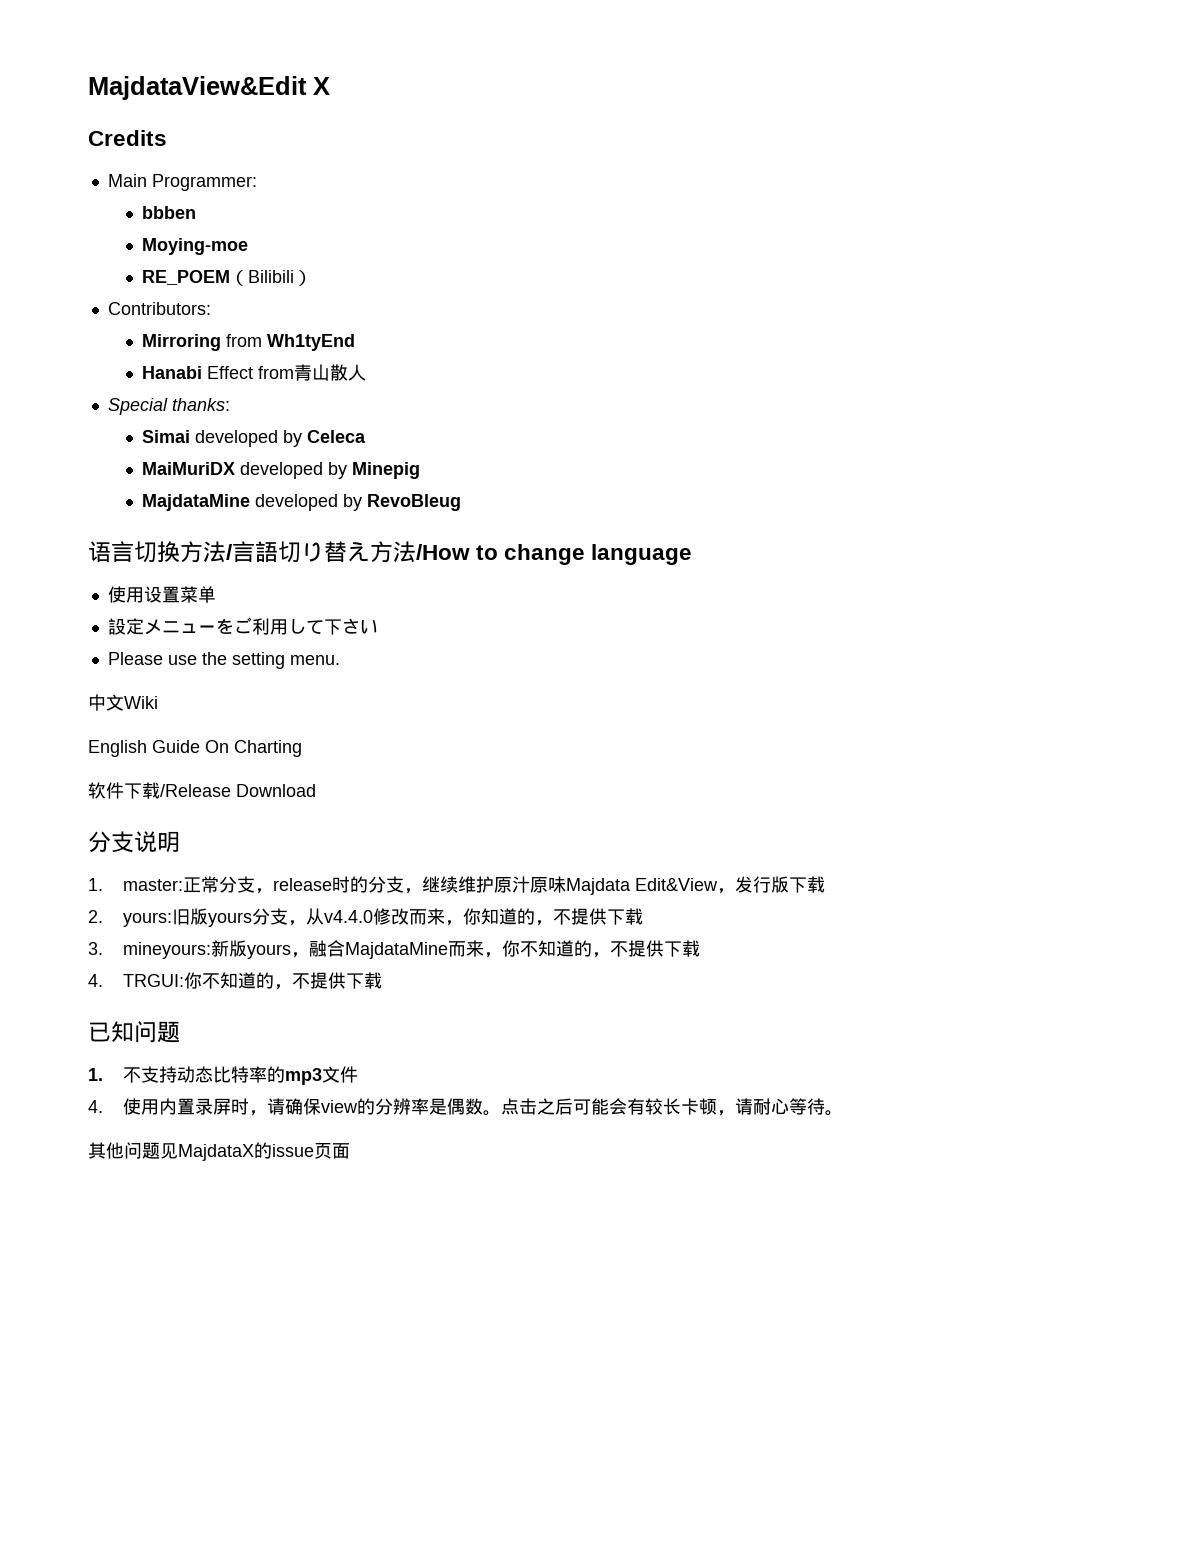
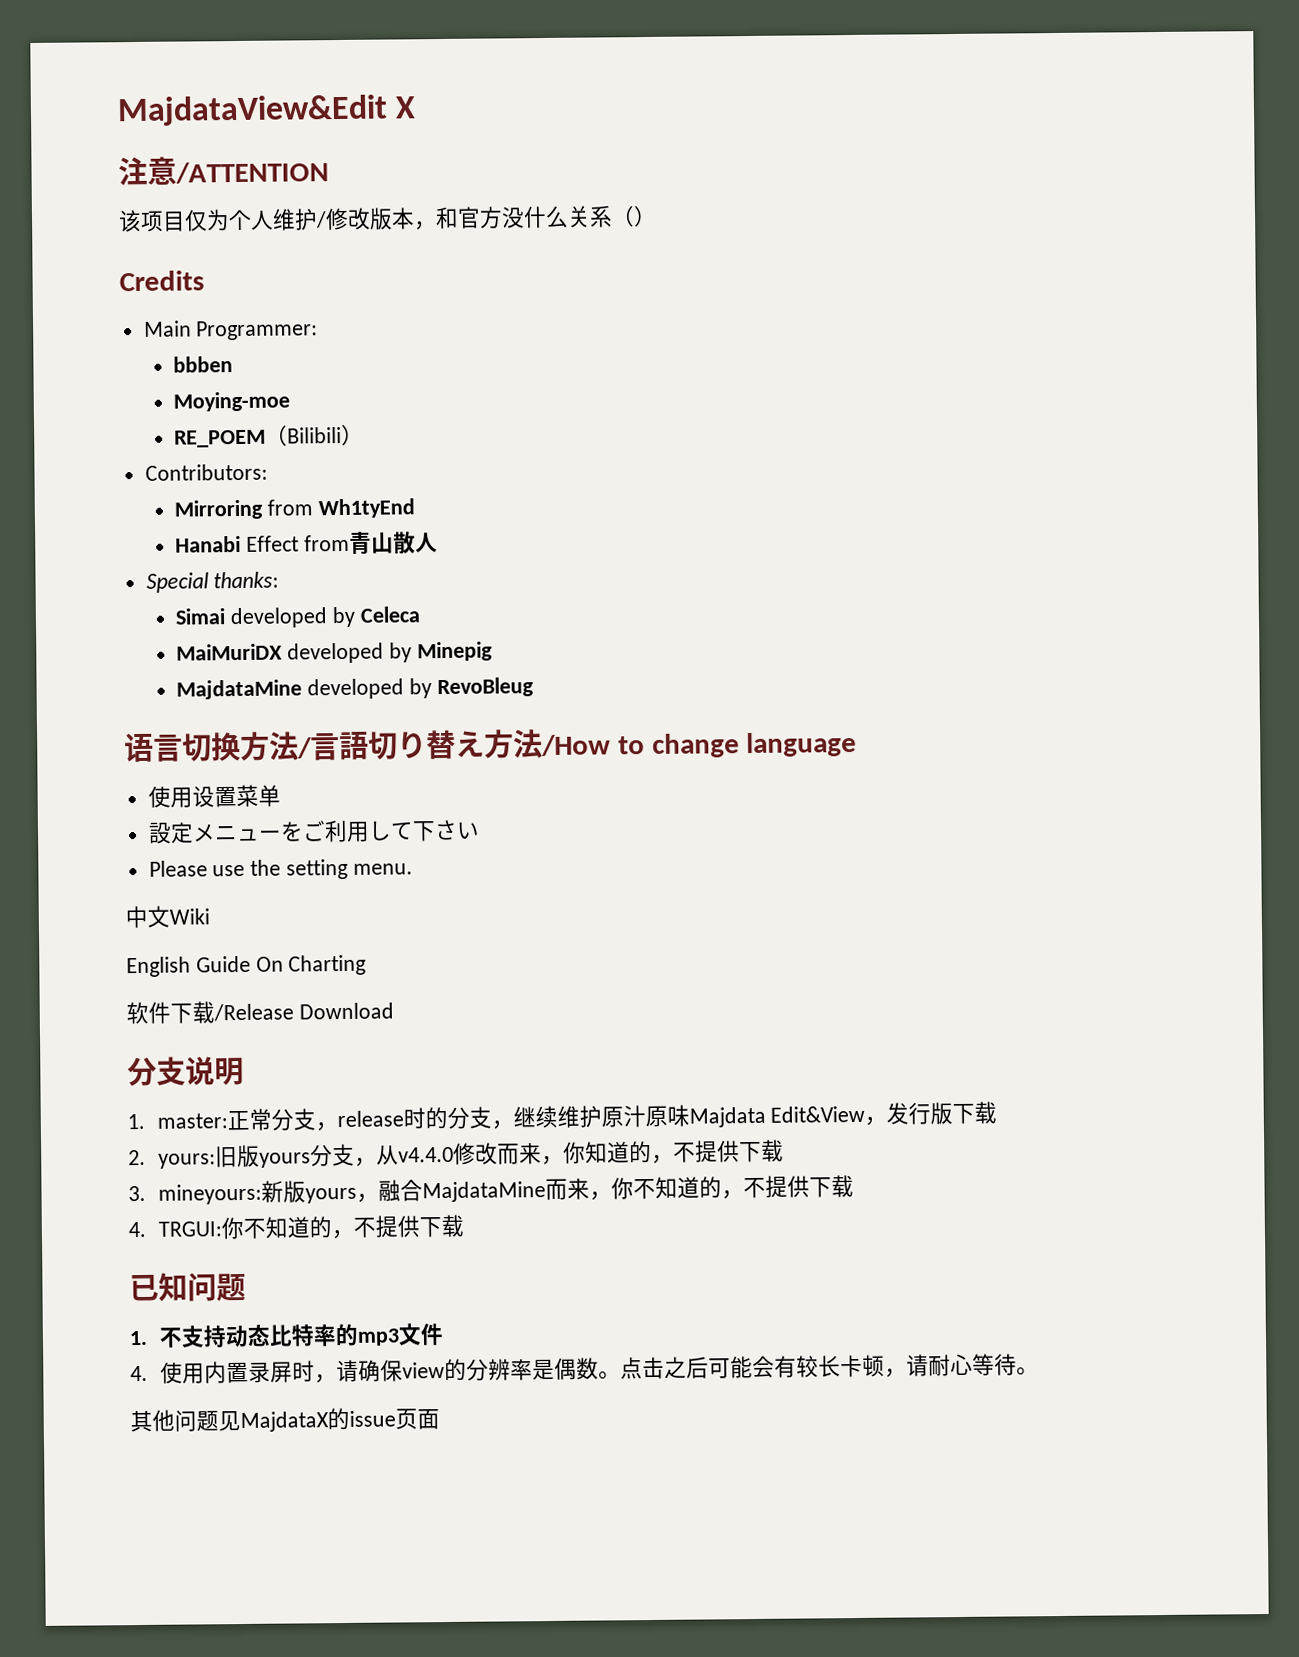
+ 注意/ATTENTION
+ 该项目仅为个人维护/修改版本，和官方没什么关系（）

